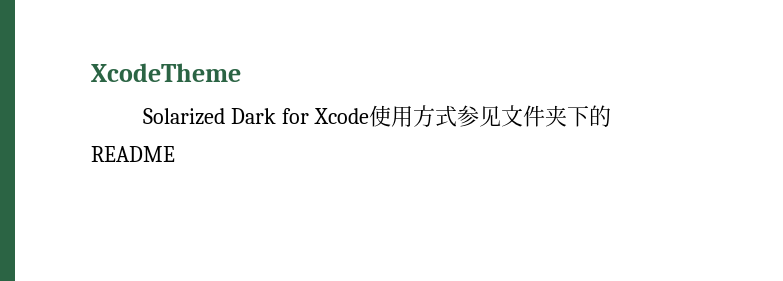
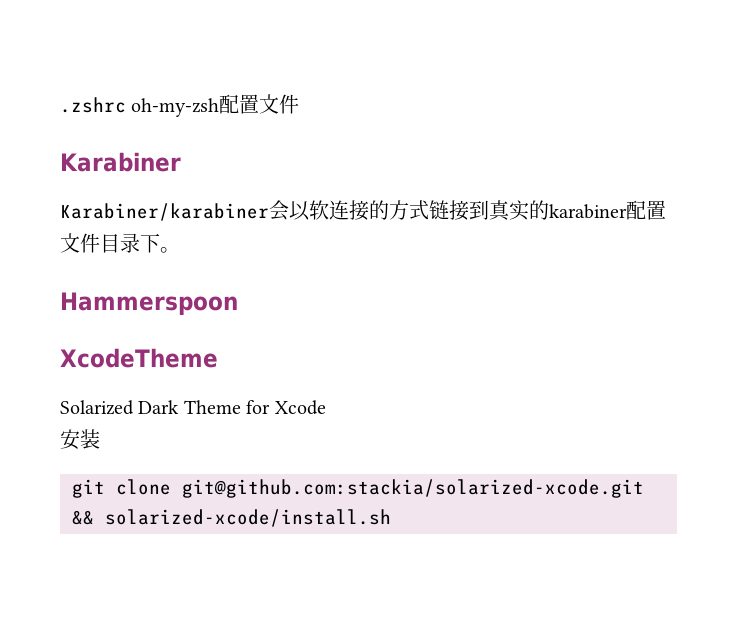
+ .zshrc oh-my-zsh配置文件
+ Karabiner
+ Karabiner/karabiner会以软连接的方式链接到真实的karabiner配置文件目录下。
+ Hammerspoon
- Solarized Dark for Xcode使用方式参见文件夹下的README
+ Solarized Dark Theme for Xcode
+ 安装
+ git clone git@github.com:stackia/solarized-xcode.git && solarized-xcode/install.sh

